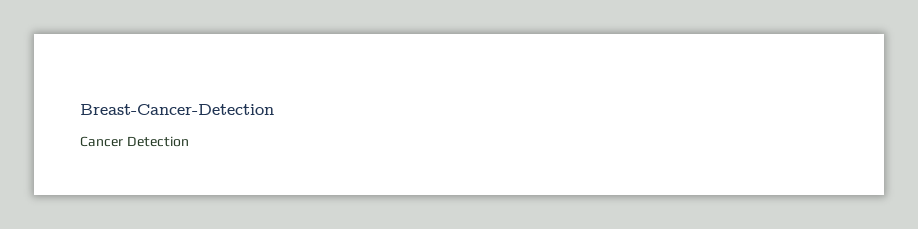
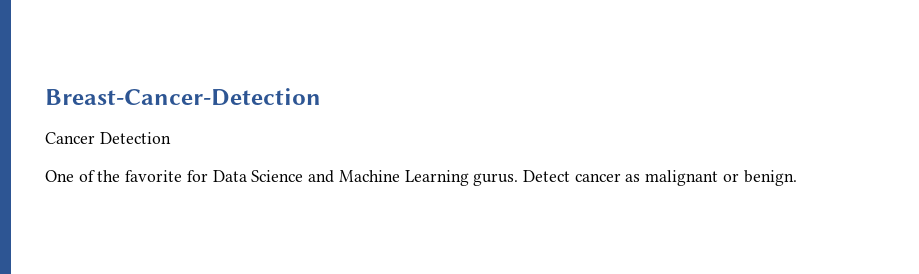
+ One of the favorite for Data Science and Machine Learning gurus. Detect cancer as malignant or benign.

